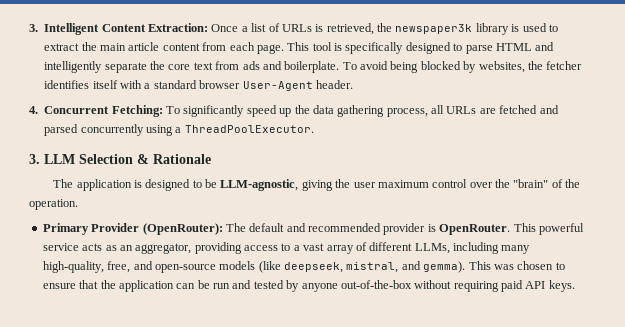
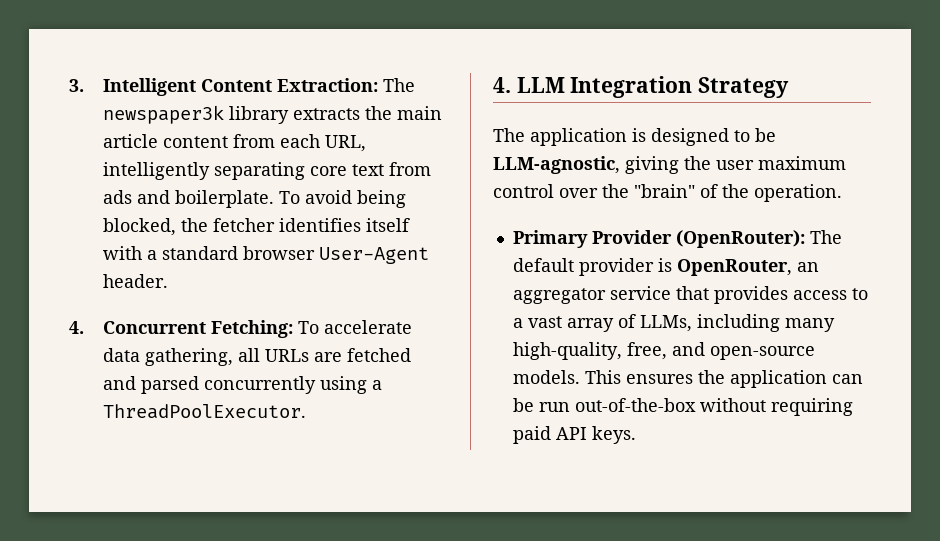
- 3. Intelligent Content Extraction: Once a list of URLs is retrieved, the newspaper3k library is used to extract the main article content from each page. This tool is specifically designed to parse HTML and intelligently separate the core text from ads and boilerplate.
+ 3. Intelligent Content Extraction: The newspaper3k library extracts the main article content from each URL, intelligently separating core text from ads and boilerplate.
- To avoid being blocked by websites, the fetcher identifies itself with a standard browser User-Agent header.
+ To avoid being blocked, the fetcher identifies itself with a standard browser User-Agent header.
- 4. Concurrent Fetching: To significantly speed up the data gathering process, all URLs are fetched and parsed concurrently using a ThreadPoolExecutor.
+ 4. Concurrent Fetching: To accelerate data gathering, all URLs are fetched and parsed concurrently using a ThreadPoolExecutor.
- 3. LLM Selection & Rationale
+ 4. LLM Integration Strategy
- Primary Provider (OpenRouter): The default and recommended provider is OpenRouter. This powerful service acts as an aggregator, providing access to a vast array of different LLMs, including many high-quality, free, and open-source models (like deepseek, mistral, and gemma). This was chosen to ensure that the application can be run and tested by anyone out-of-the-box without requiring paid API keys.
+ Primary Provider (OpenRouter): The default provider is OpenRouter, an aggregator service that provides access to a vast array of LLMs, including many high-quality, free, and open-source models. This ensures the application can be run out-of-the-box without requiring paid API keys.

